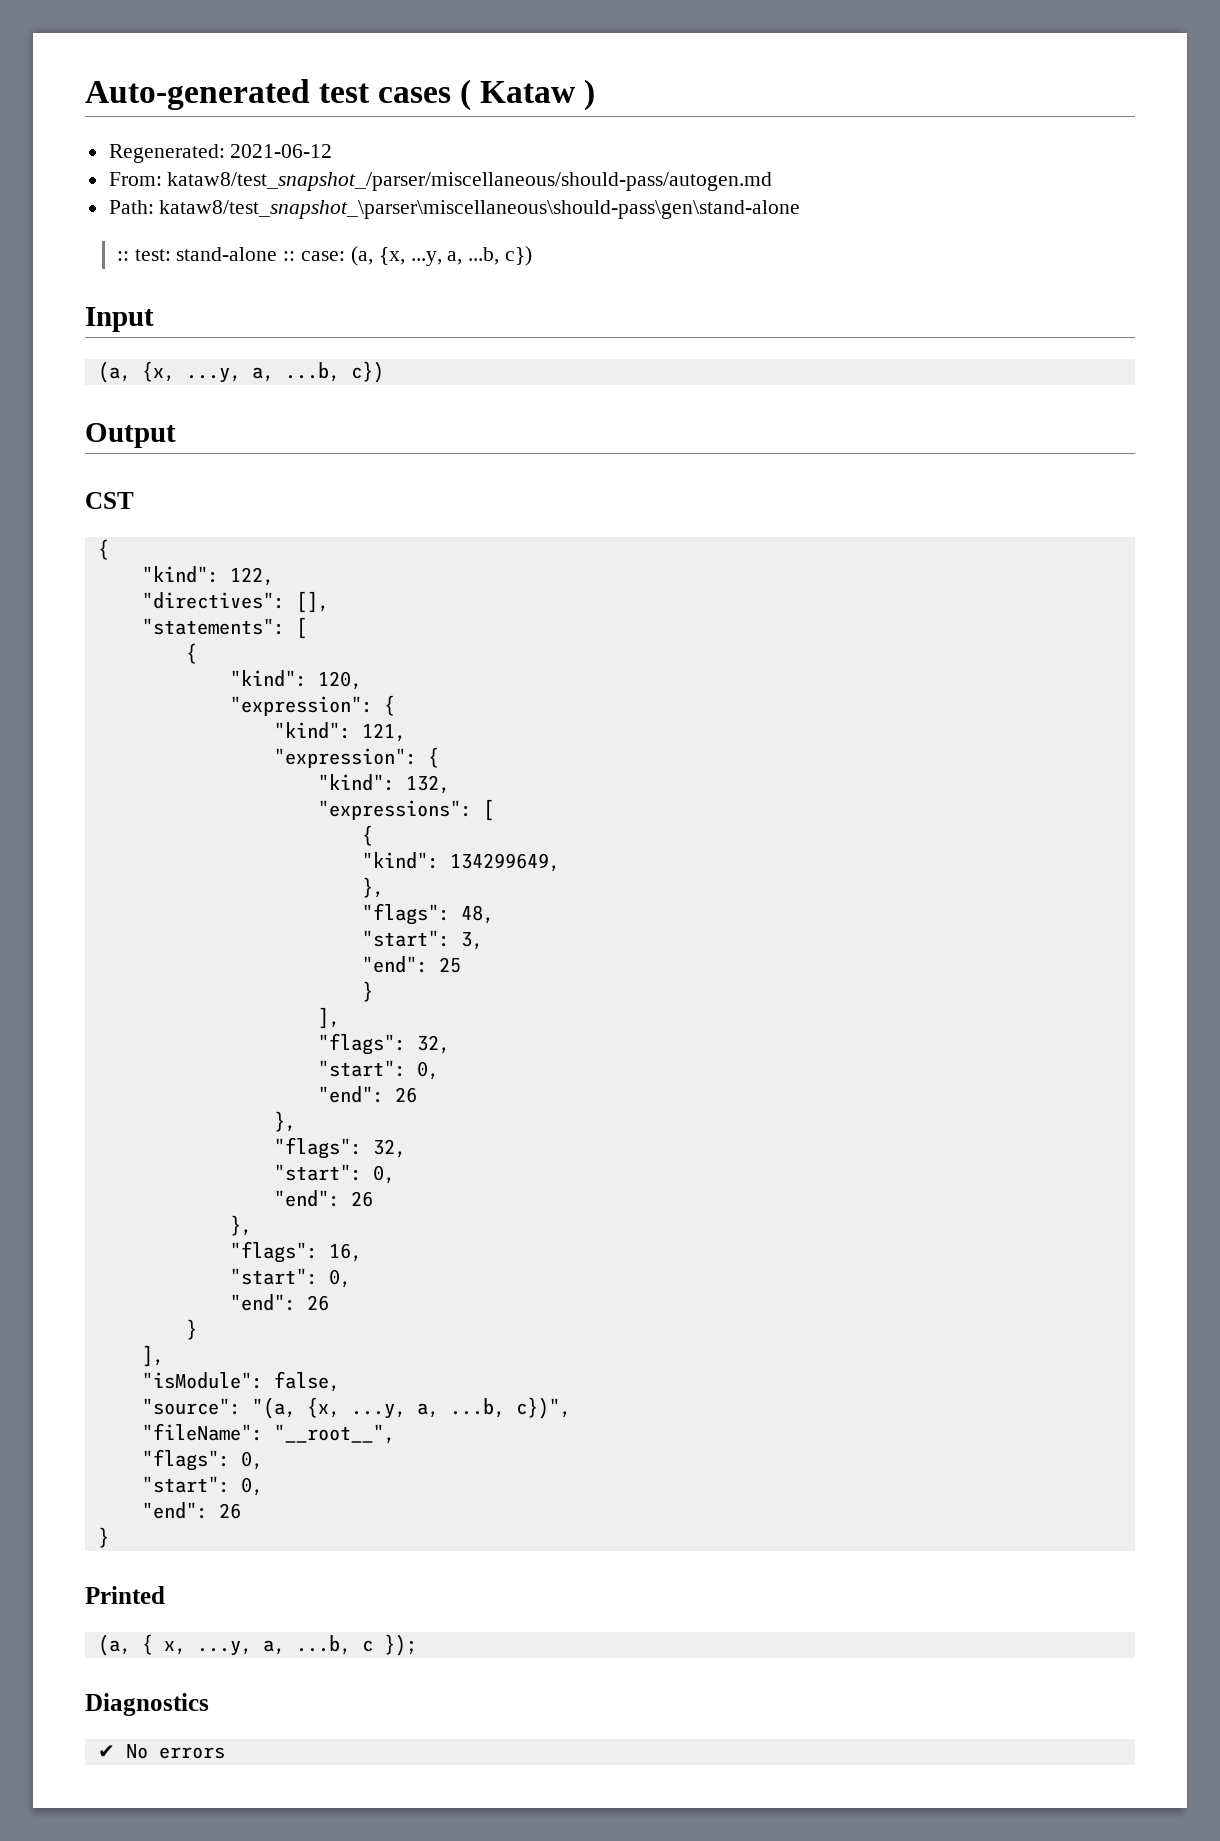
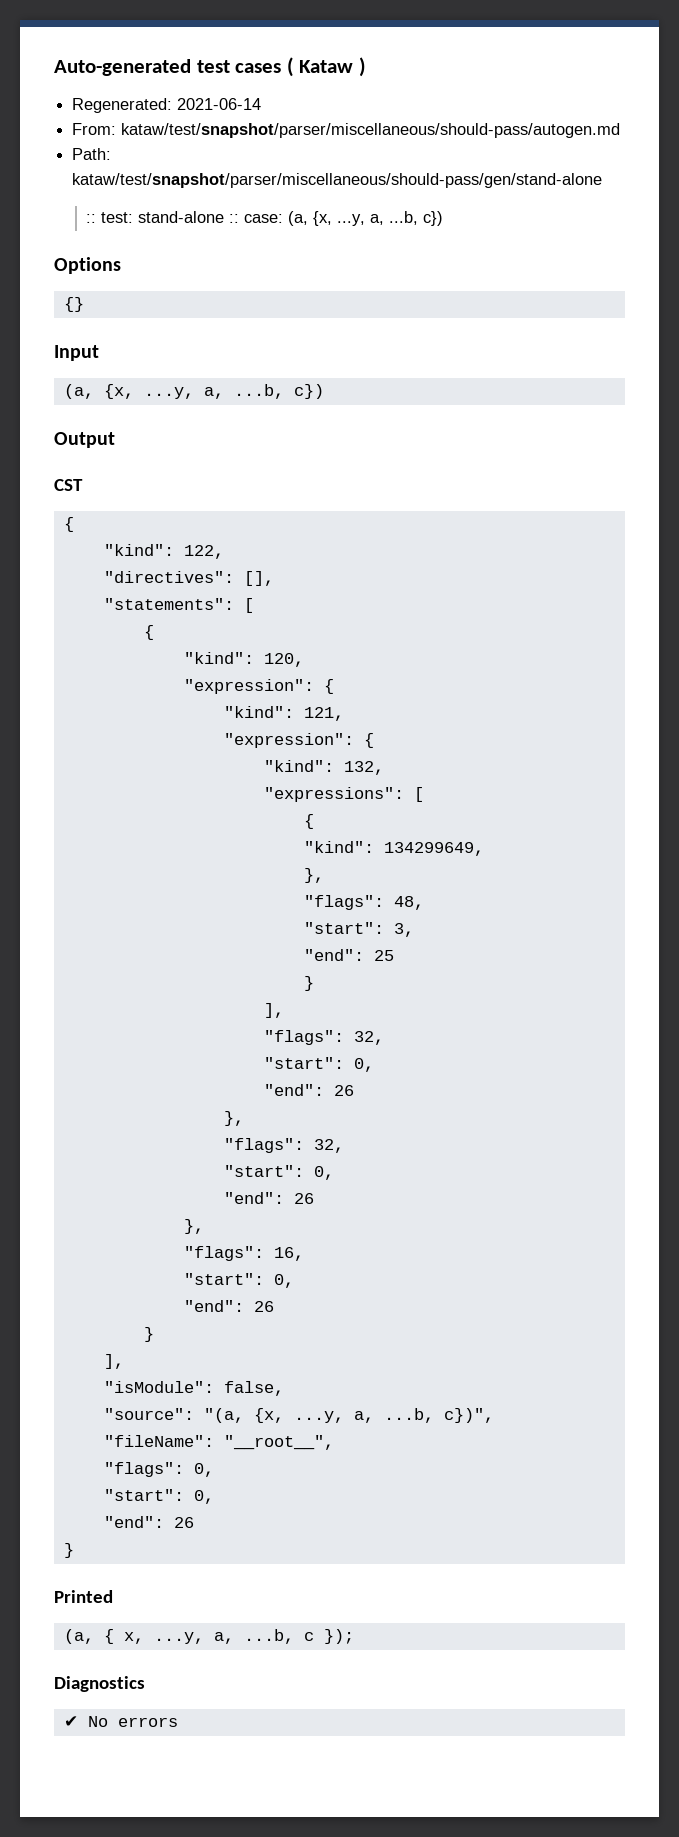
- Regenerated: 2021-06-12
+ Regenerated: 2021-06-14
- From: kataw8/test_snapshot_/parser/miscellaneous/should-pass/autogen.md
+ From: kataw/test/snapshot/parser/miscellaneous/should-pass/autogen.md
- Path: kataw8/test_snapshot_\parser\miscellaneous\should-pass\gen\stand-alone
+ Path: kataw/test/snapshot/parser/miscellaneous/should-pass/gen/stand-alone
+ Options
+ {}

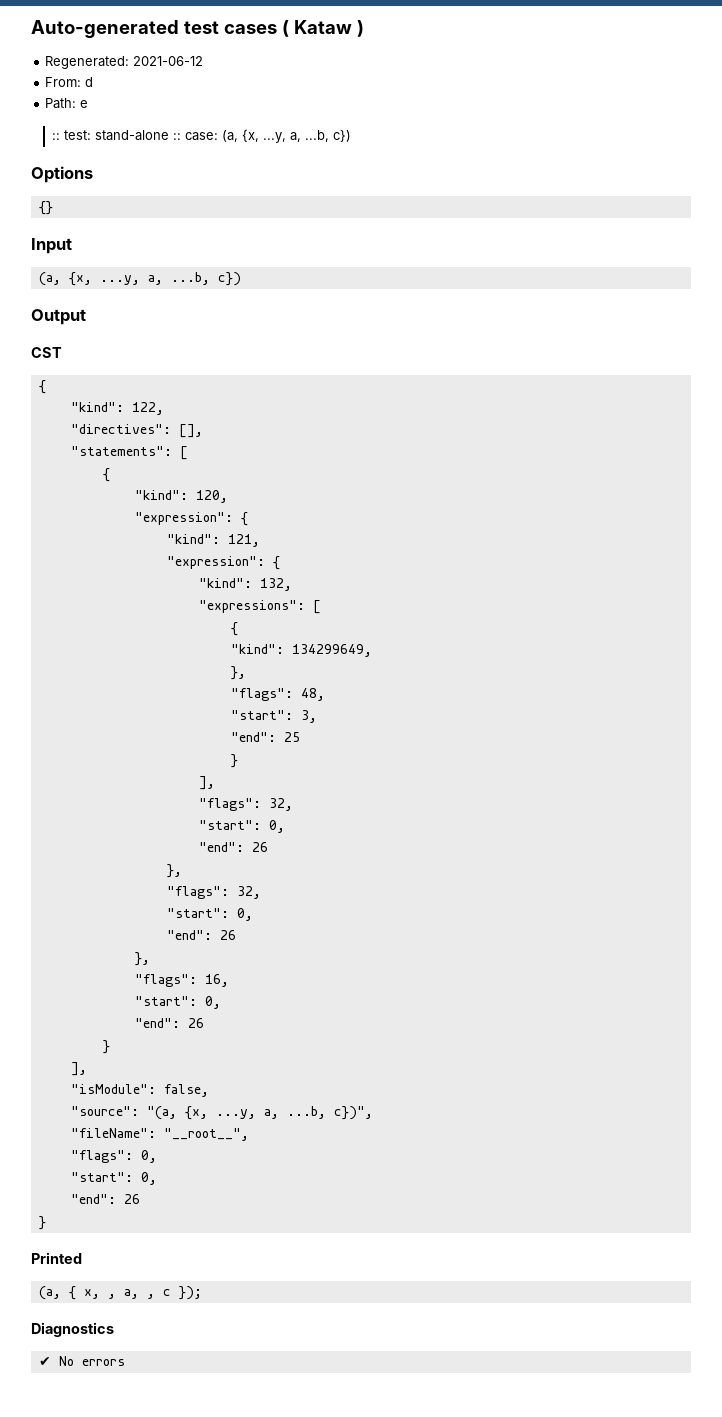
- Regenerated: 2021-06-14
+ Regenerated: 2021-06-12
- From: kataw/test/snapshot/parser/miscellaneous/should-pass/autogen.md
+ From: d
- Path: kataw/test/snapshot/parser/miscellaneous/should-pass/gen/stand-alone
+ Path: e
- (a, { x, ...y, a, ...b, c });
+ (a, { x, , a, , c });

